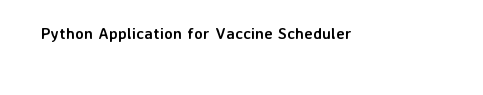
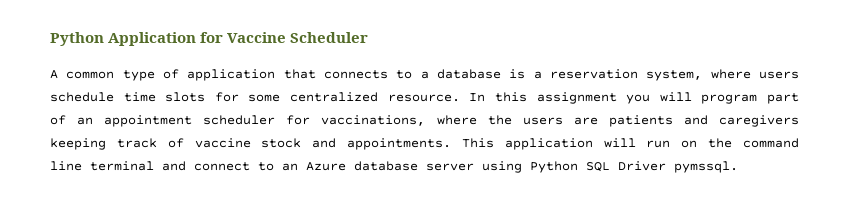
+ A common type of application that connects to a database is a reservation system, where users schedule time slots for some centralized resource. In this assignment you will program part of an appointment scheduler for vaccinations, where the users are patients and caregivers keeping track of vaccine stock and appointments. This application will run on the command line terminal and connect to an Azure database server using Python SQL Driver pymssql.

